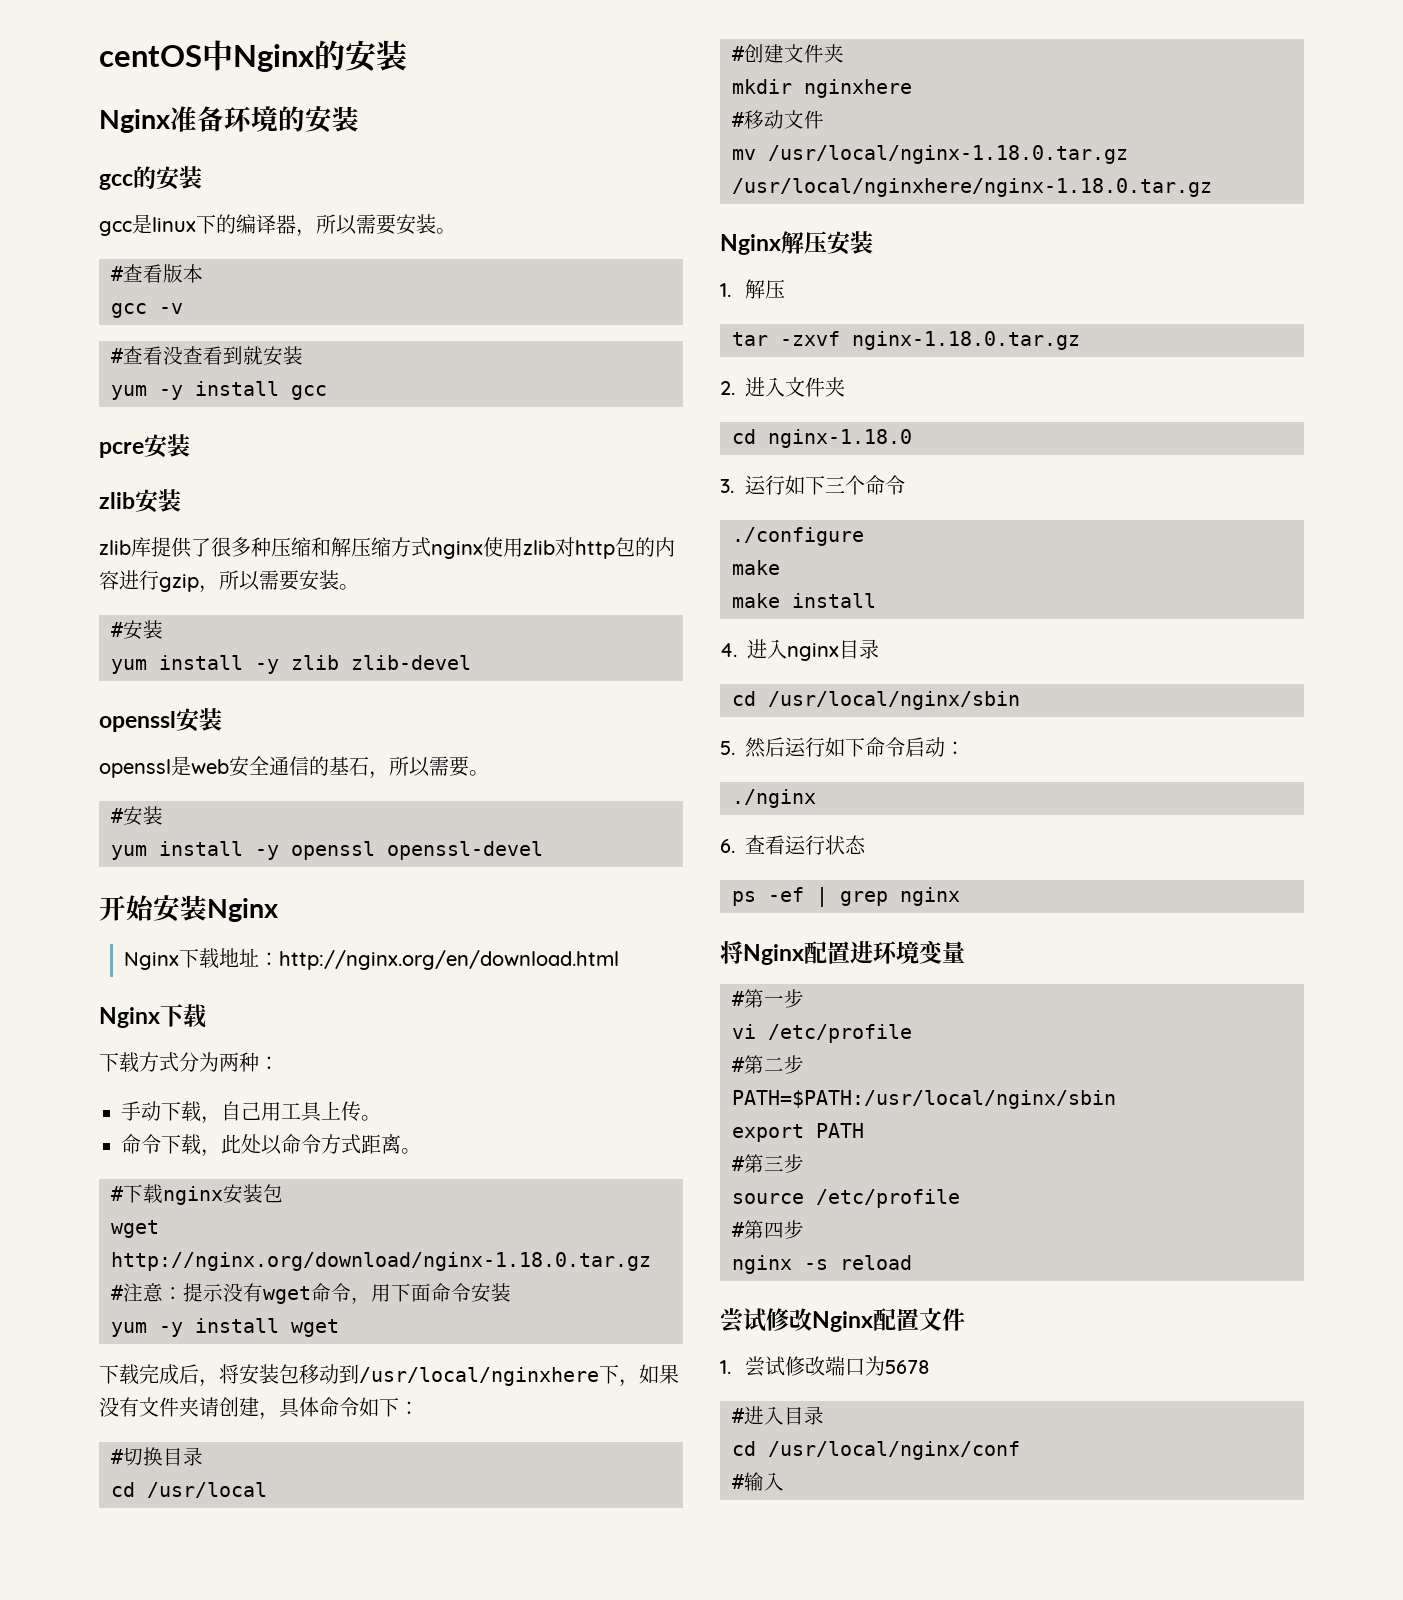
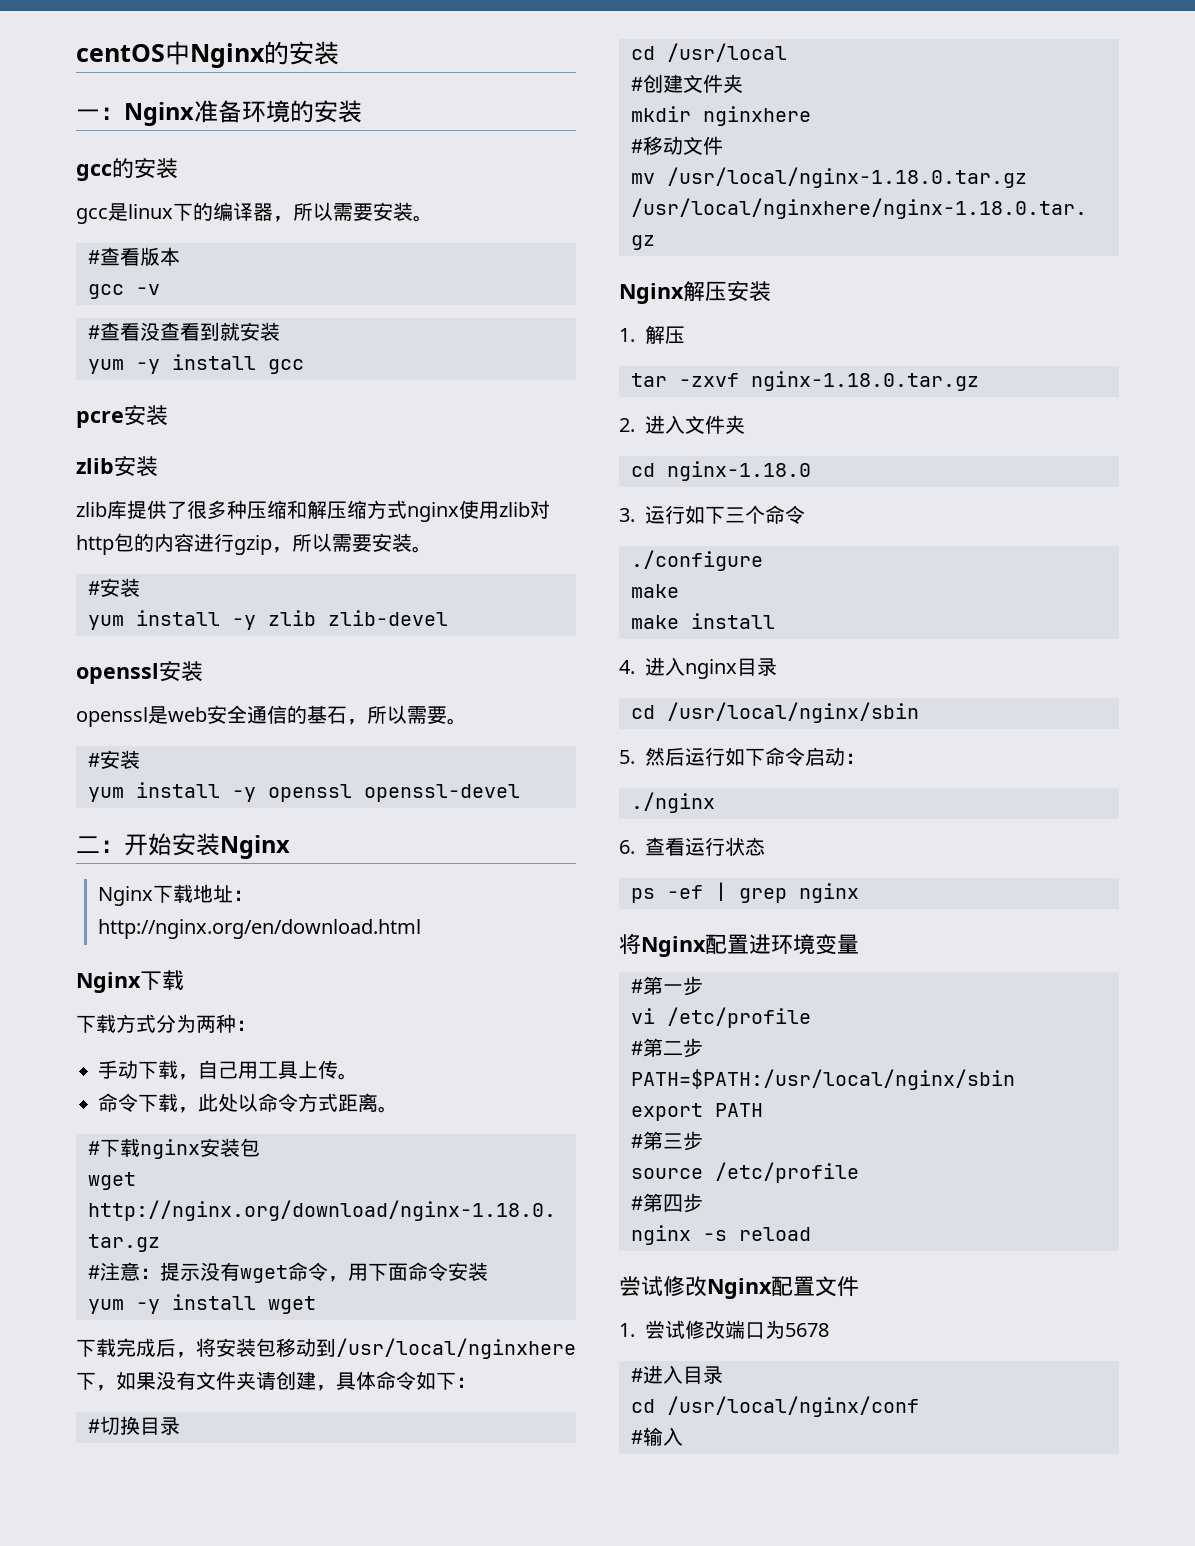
- Nginx准备环境的安装
+ 一：Nginx准备环境的安装
- 开始安装Nginx
+ 二：开始安装Nginx

